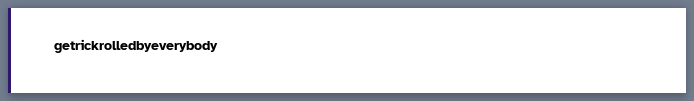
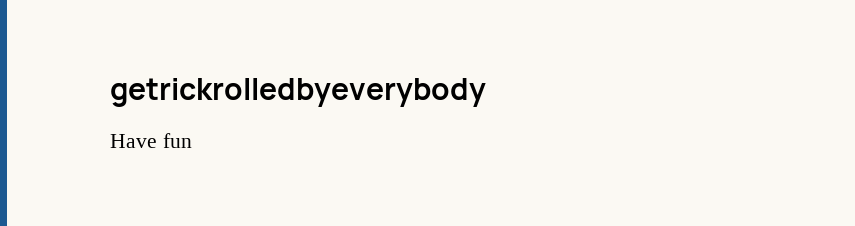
+ Have fun

